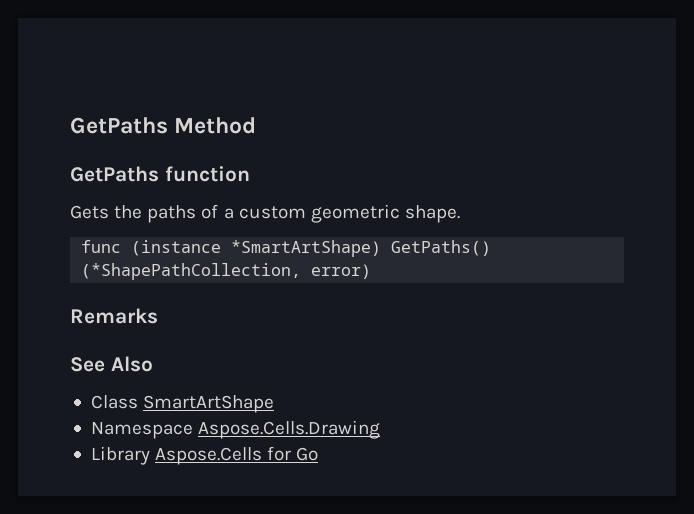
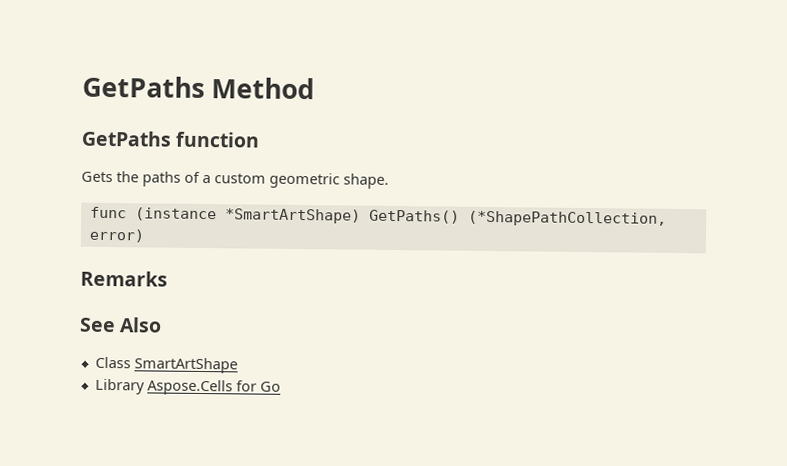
- Namespace Aspose.Cells.Drawing

